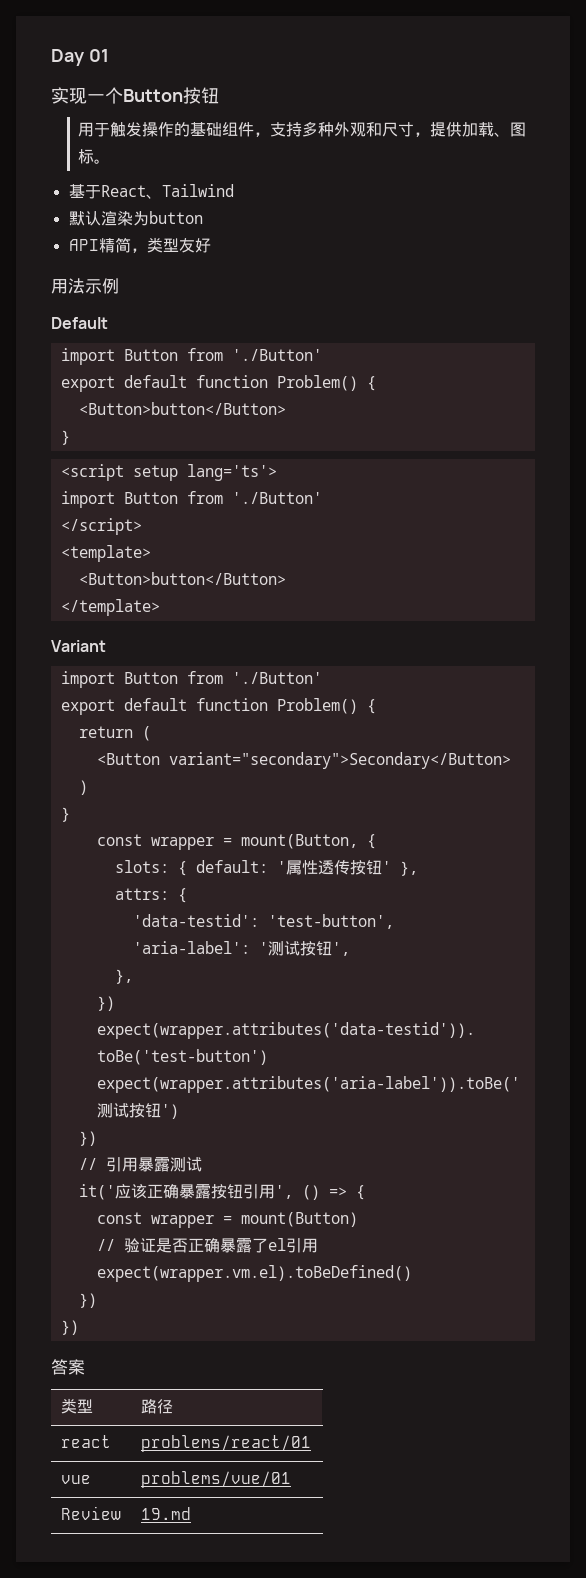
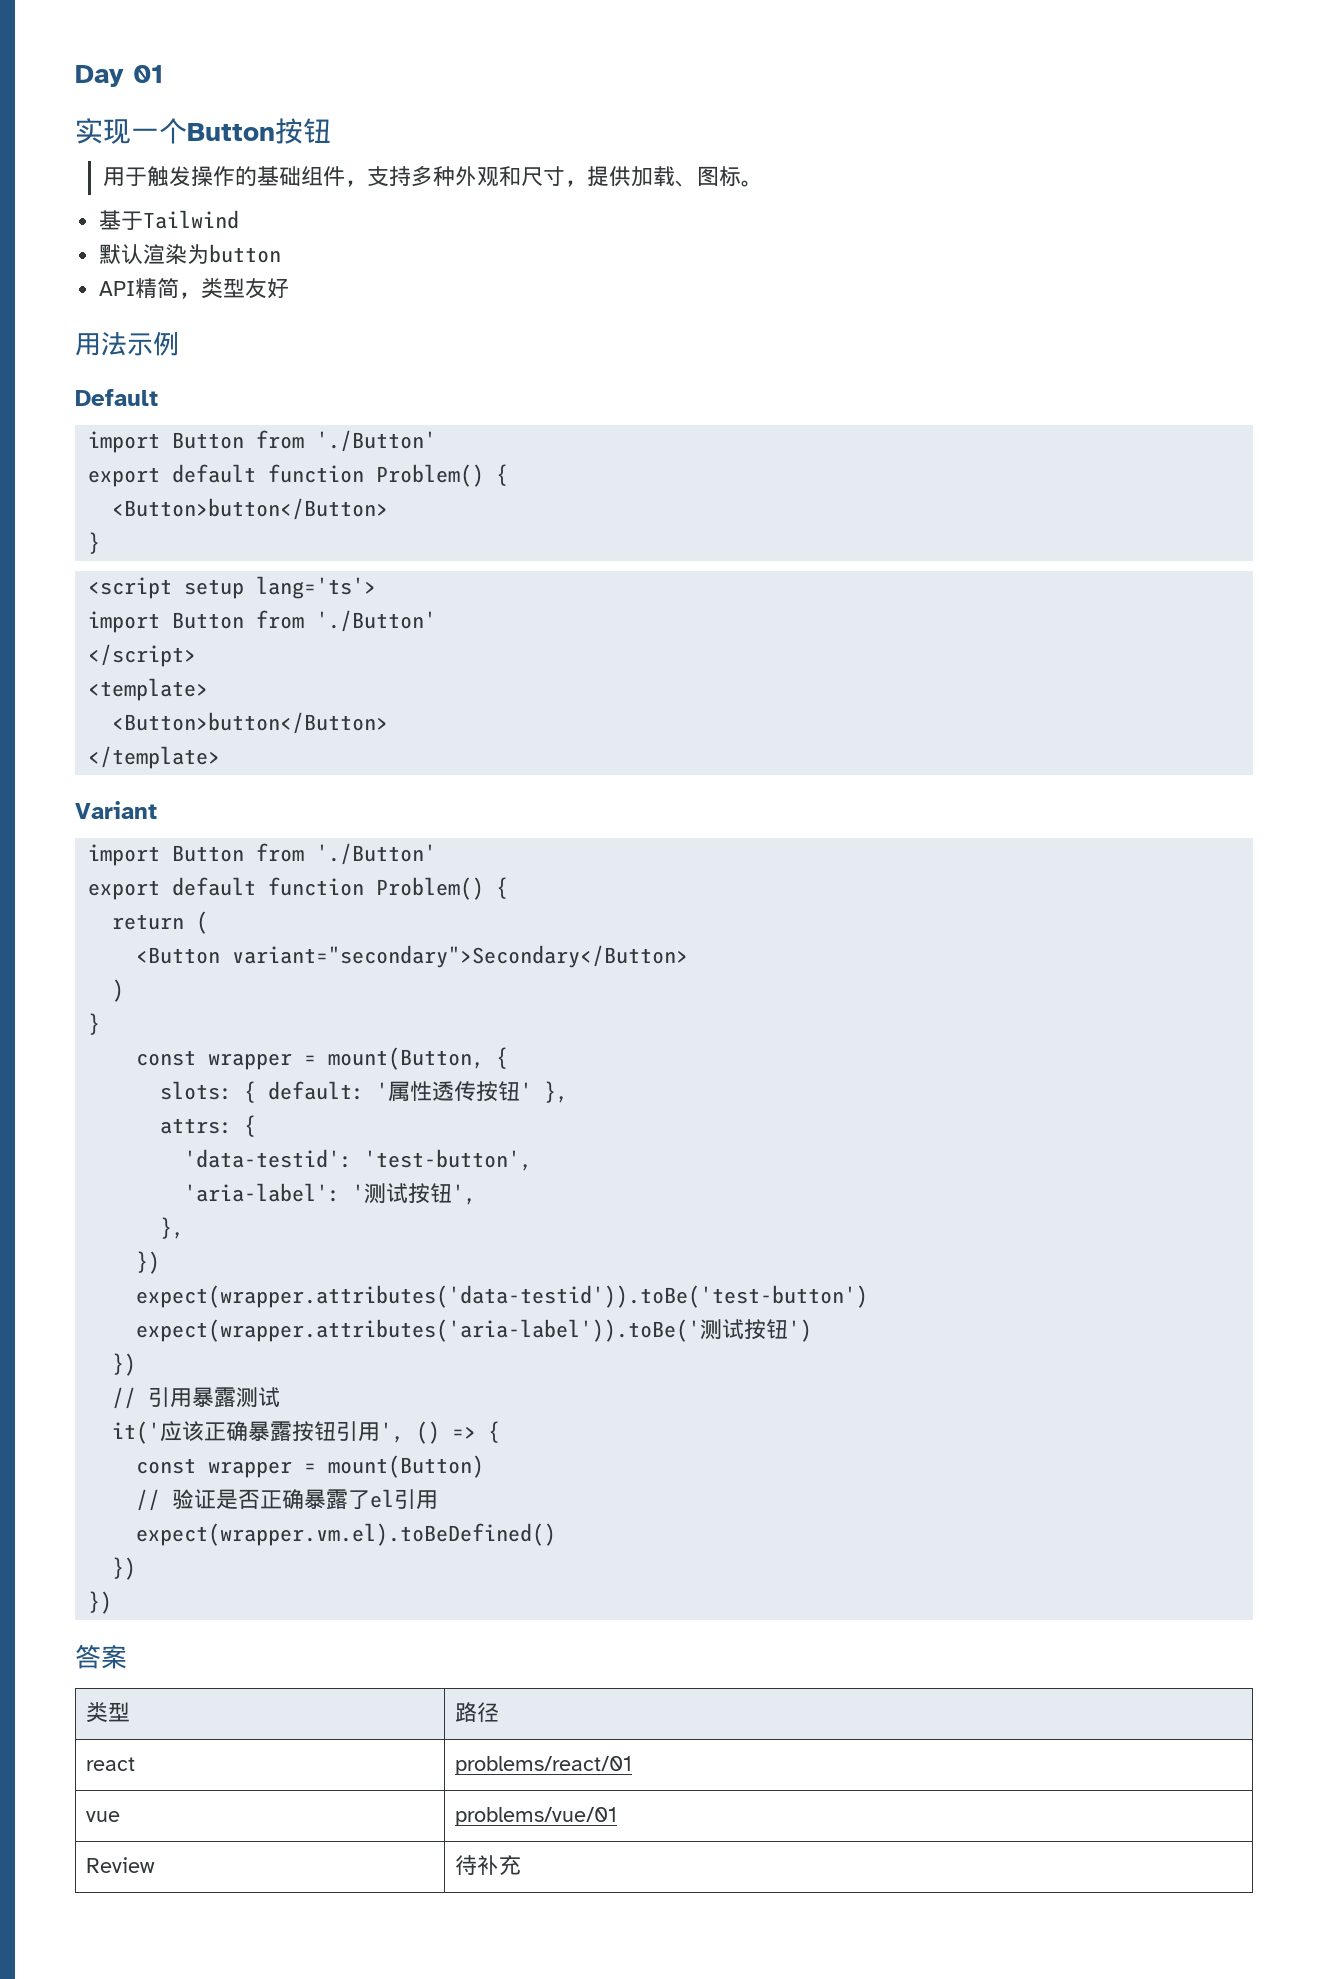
- 基于React、Tailwind
+ 基于Tailwind
- Review | 19.md
+ Review | 待补充

